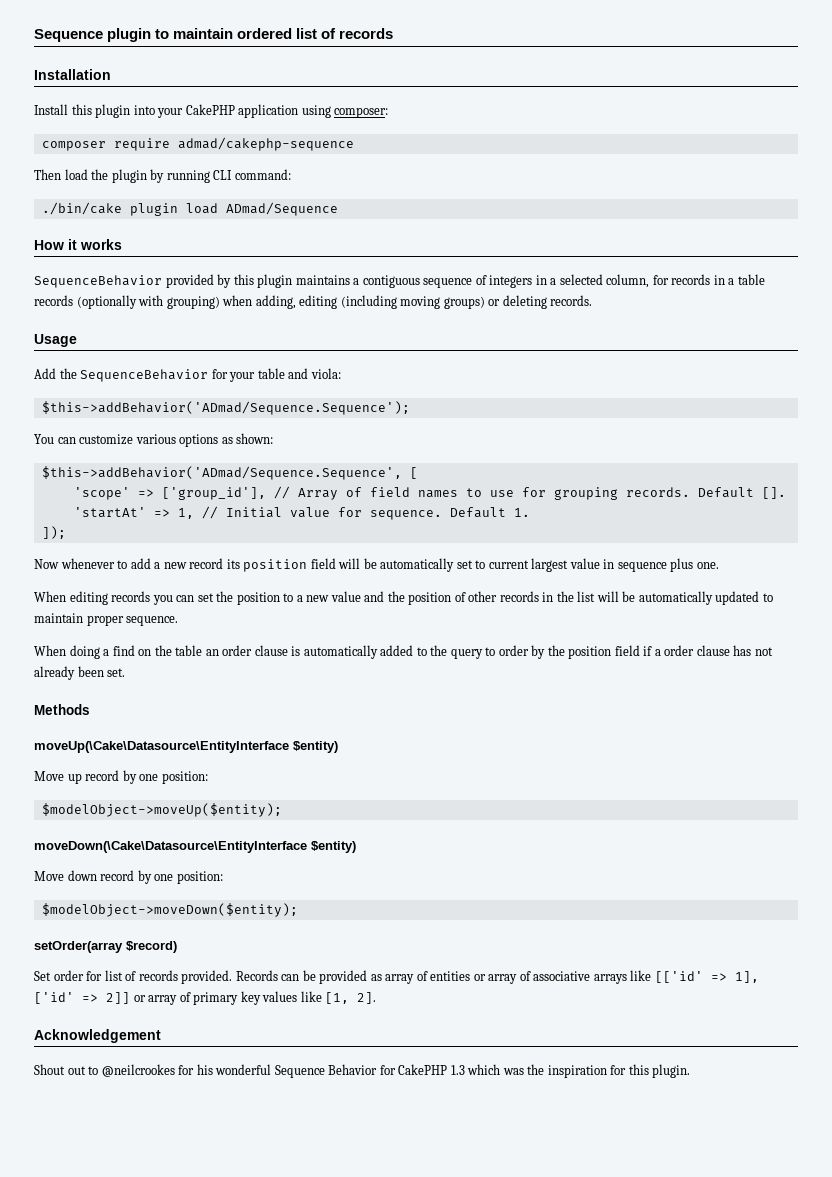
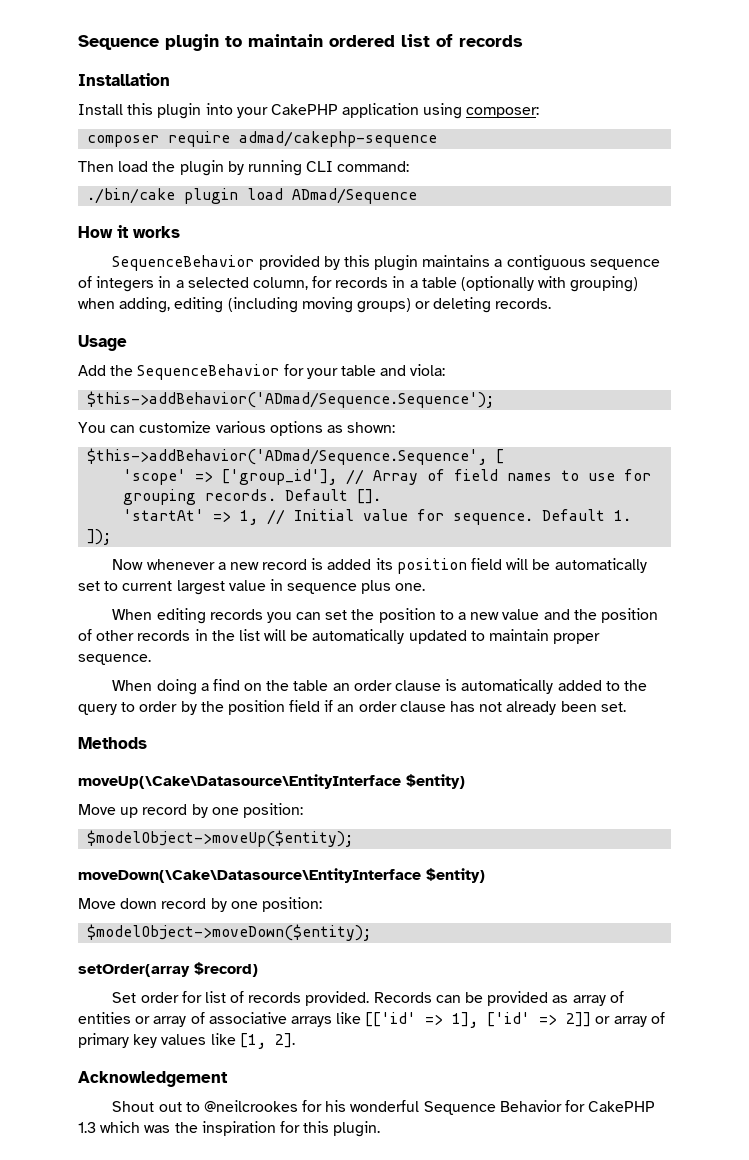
- SequenceBehavior provided by this plugin maintains a contiguous sequence of integers in a selected column, for records in a table records (optionally with grouping) when adding, editing (including moving groups) or deleting records.
+ SequenceBehavior provided by this plugin maintains a contiguous sequence of integers in a selected column, for records in a table (optionally with grouping) when adding, editing (including moving groups) or deleting records.
- Now whenever to add a new record its position field will be automatically set to current largest value in sequence plus one.
+ Now whenever a new record is added its position field will be automatically set to current largest value in sequence plus one.
- When doing a find on the table an order clause is automatically added to the query to order by the position field if a order clause has not already been set.
+ When doing a find on the table an order clause is automatically added to the query to order by the position field if an order clause has not already been set.

